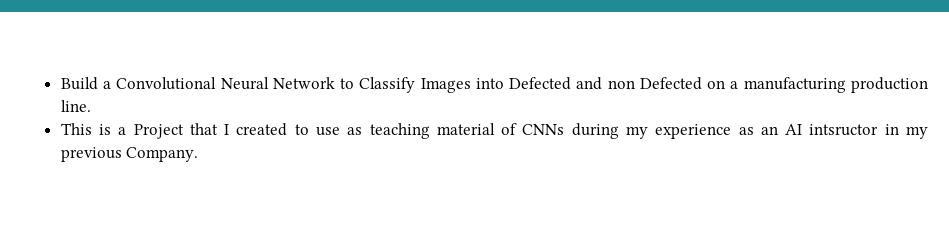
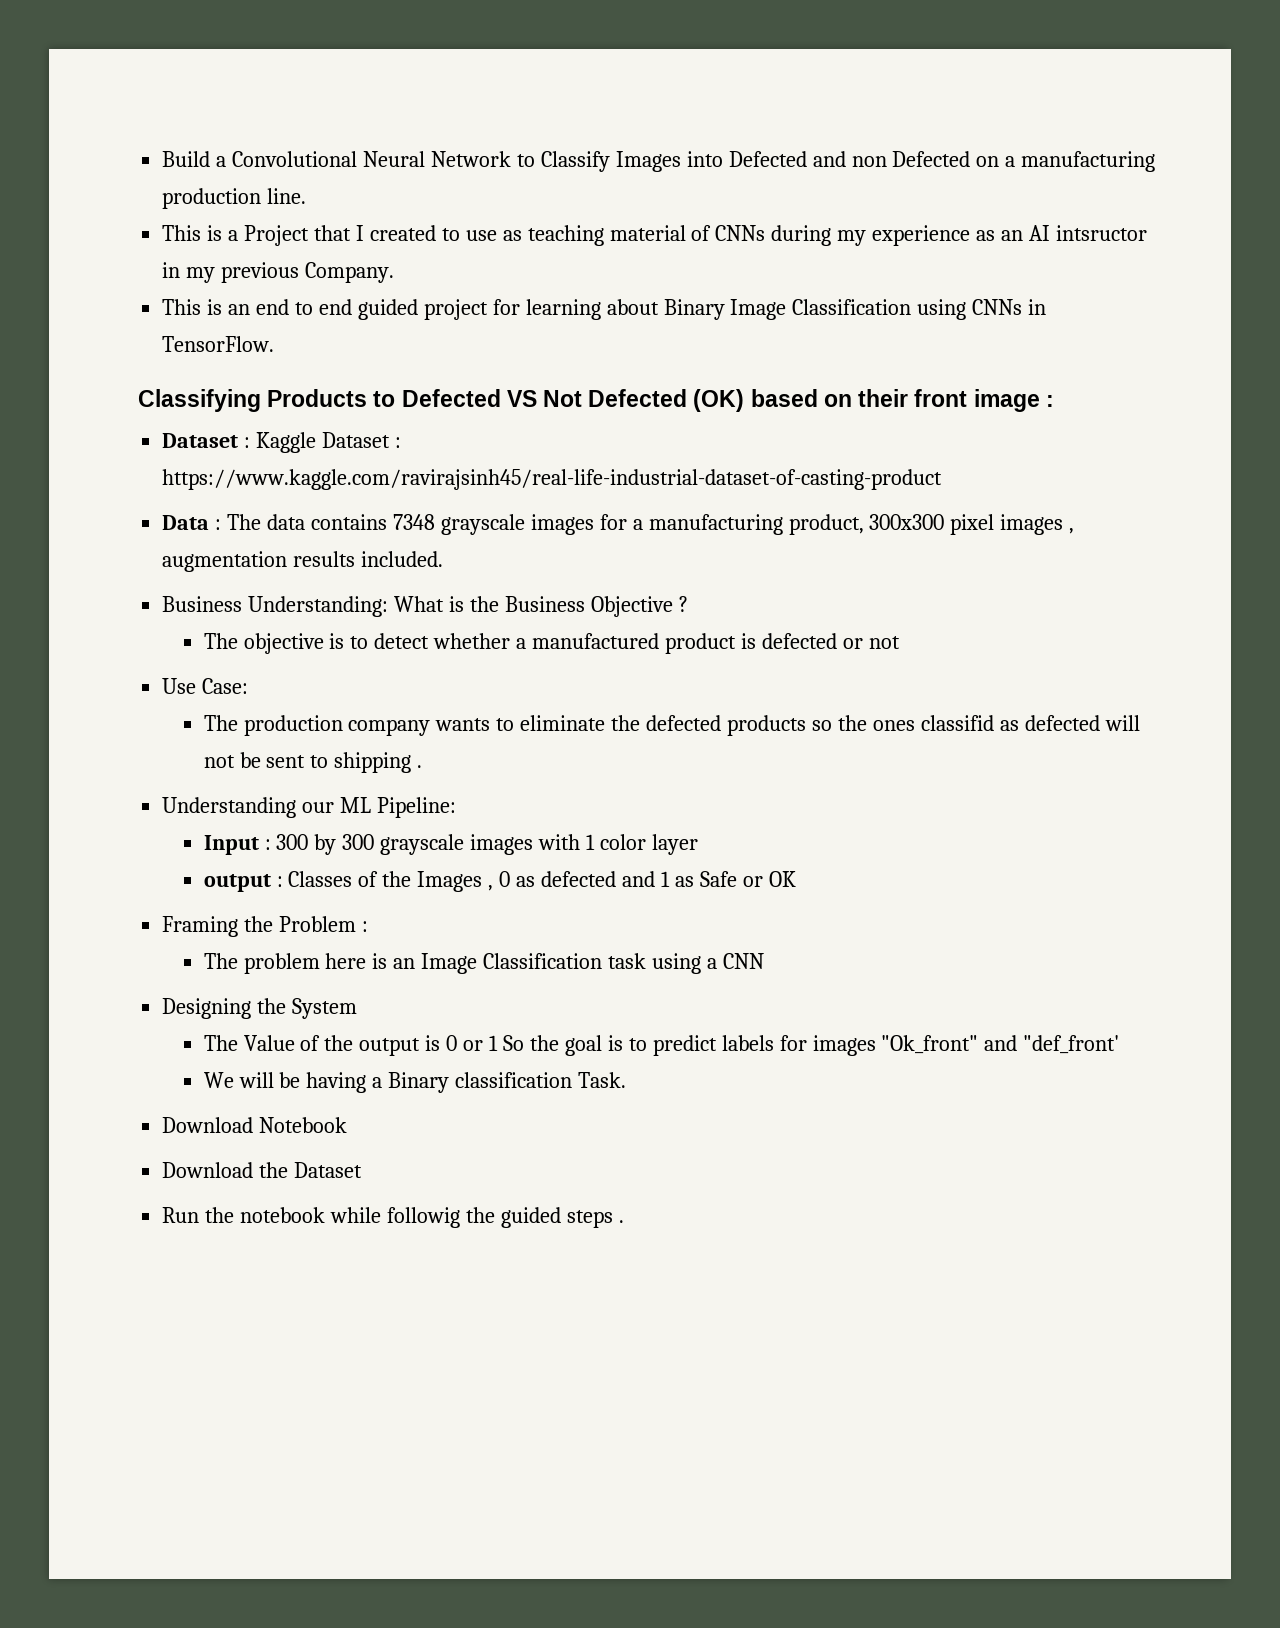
+ This is an end to end guided project for learning about Binary Image Classification using CNNs in TensorFlow.
+ Classifying Products to Defected VS Not Defected (OK) based on their front image :
+ Dataset : Kaggle Dataset : https://www.kaggle.com/ravirajsinh45/real-life-industrial-dataset-of-casting-product
+ Data : The data contains 7348 grayscale images for a manufacturing product, 300x300 pixel images , augmentation results included.
+ Business Understanding: What is the Business Objective ?
+ The objective is to detect whether a manufactured product is defected or not
+ Use Case:
+ The production company wants to eliminate the defected products so the ones classifid as defected will not be sent to shipping .
+ Understanding our ML Pipeline:
+ Input : 300 by 300 grayscale images with 1 color layer
+ output : Classes of the Images , 0 as defected and 1 as Safe or OK
+ Framing the Problem :
+ The problem here is an Image Classification task using a CNN
+ Designing the System
+ The Value of the output is 0 or 1 So the goal is to predict labels for images "Ok_front" and "def_front'
+ We will be having a Binary classification Task.
+ Download Notebook
+ Download the Dataset
+ Run the notebook while followig the guided steps .

